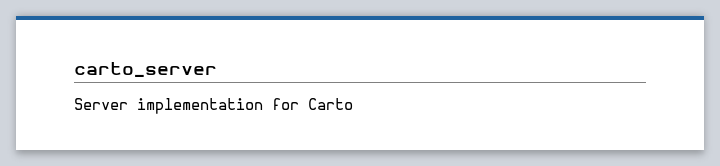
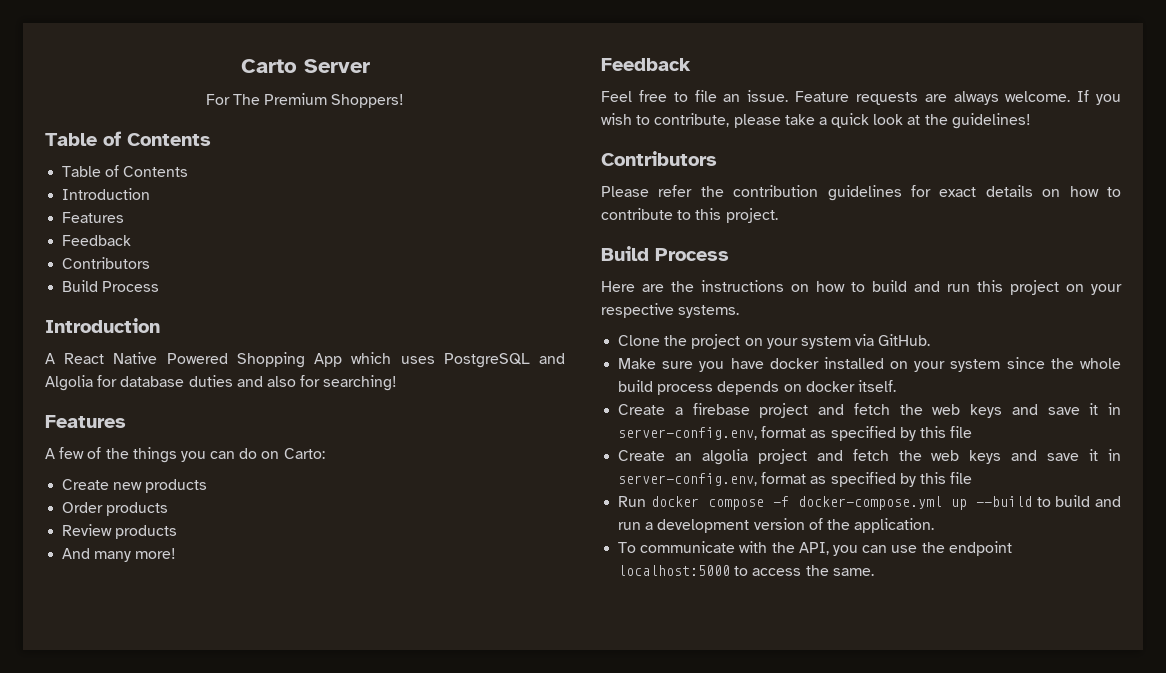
- carto_server
- Server implementation for Carto
+ Carto Server
+ For The Premium Shoppers!
+ Table of Contents
+ Table of Contents
+ Introduction
+ Features
+ Feedback
+ Contributors
+ Build Process
+ Introduction
+ A React Native Powered Shopping App which uses PostgreSQL and Algolia for database duties and also for searching!
+ Features
+ A few of the things you can do on Carto:
+ Create new products
+ Order products
+ Review products
+ And many more!
+ Feedback
+ Feel free to file an issue. Feature requests are always welcome. If you wish to contribute, please take a quick look at the guidelines!
+ Contributors
+ Please refer the contribution guidelines for exact details on how to contribute to this project.
+ Build Process
+ Here are the instructions on how to build and run this project on your respective systems.
+ Clone the project on your system via GitHub.
+ Make sure you have docker installed on your system since the whole build process depends on docker itself.
+ Create a firebase project and fetch the web keys and save it in server-config.env, format as specified by this file
+ Create an algolia project and fetch the web keys and save it in server-config.env, format as specified by this file
+ Run docker compose -f docker-compose.yml up --build to build and run a development version of the application.
+ To communicate with the API, you can use the endpoint localhost:5000 to access the same.

